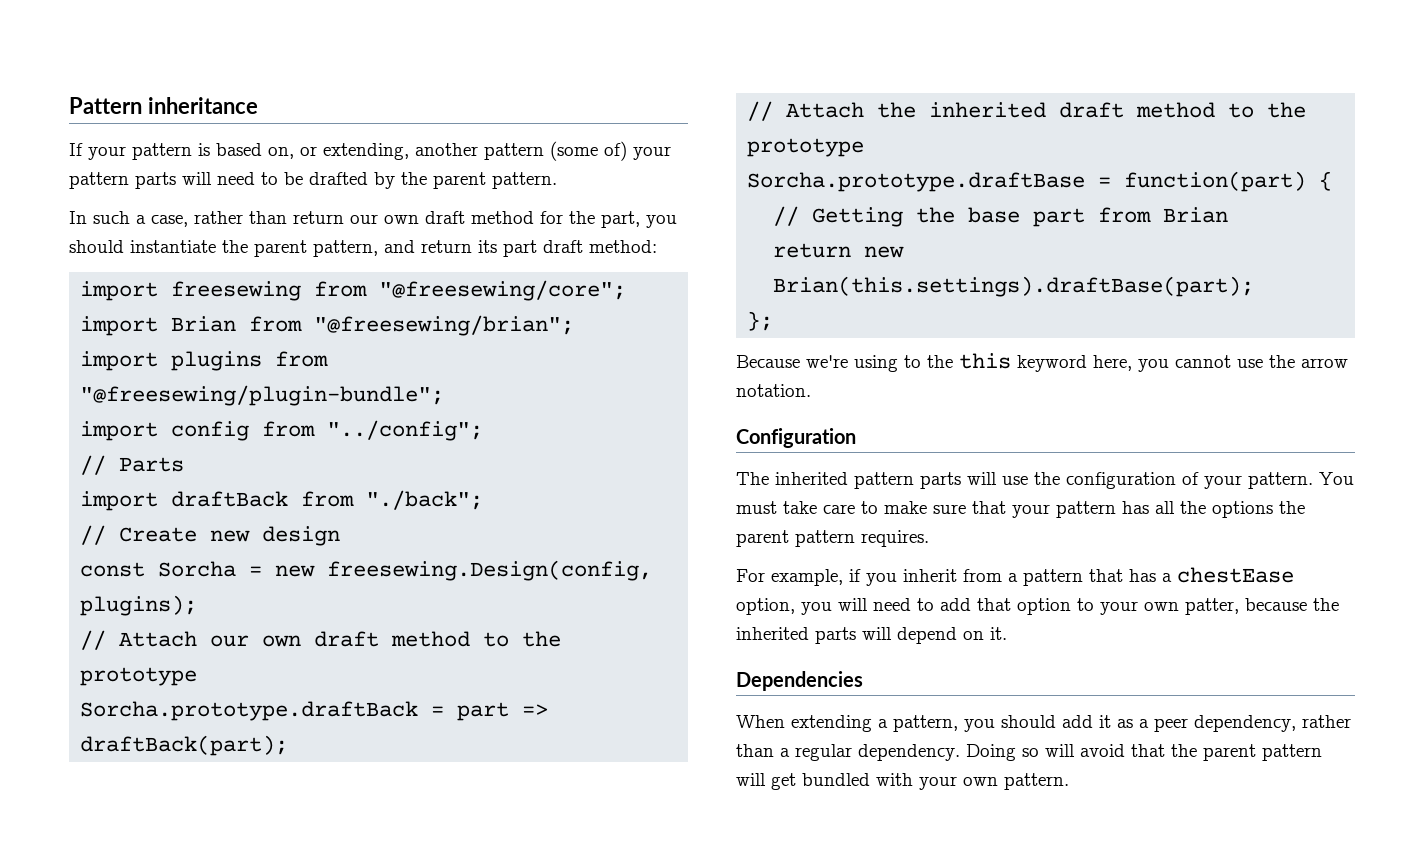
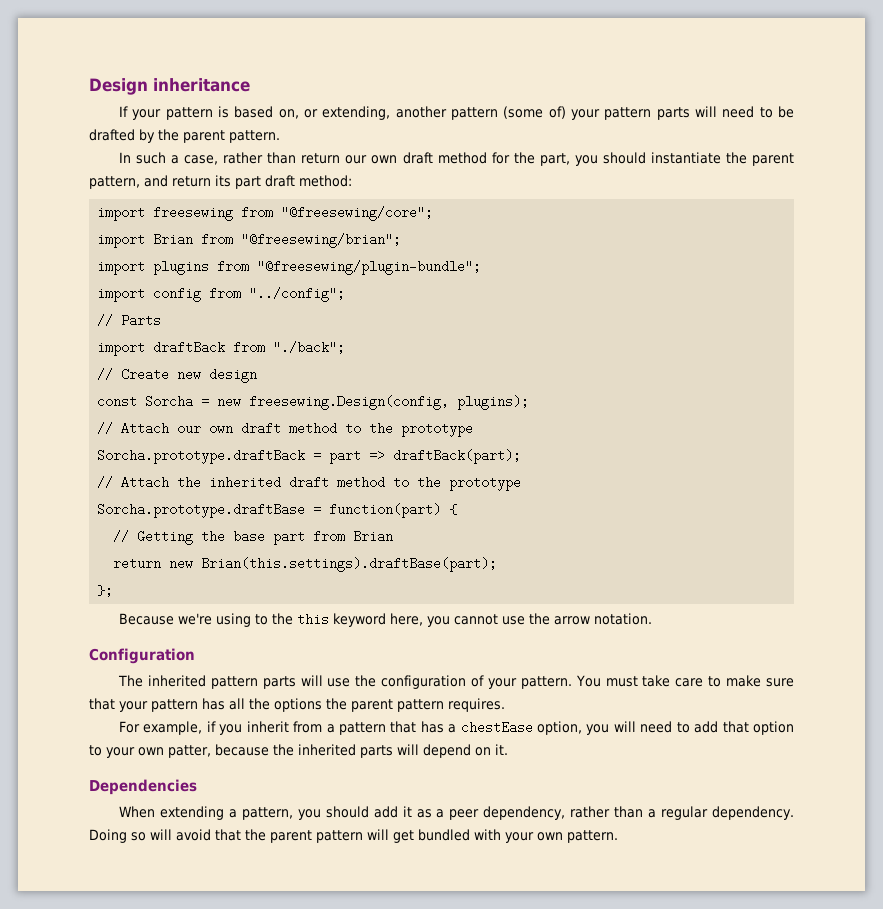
- Pattern inheritance
+ Design inheritance

